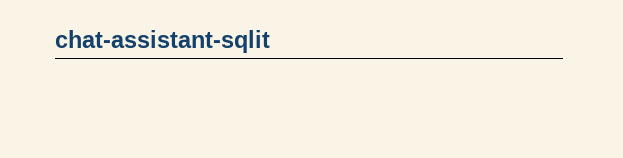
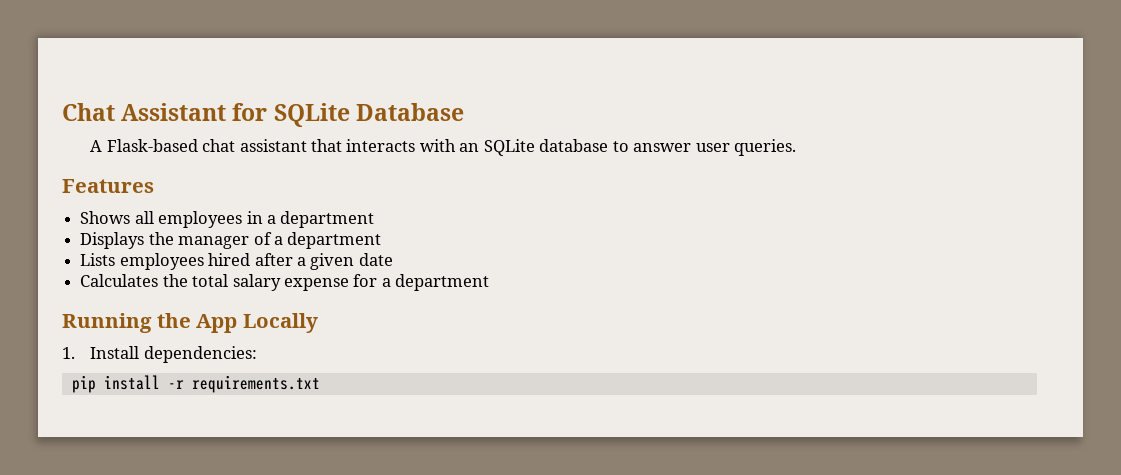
- chat-assistant-sqlit
+ Chat Assistant for SQLite Database
+ A Flask-based chat assistant that interacts with an SQLite database to answer user queries.
+ Features
+ Shows all employees in a department
+ Displays the manager of a department
+ Lists employees hired after a given date
+ Calculates the total salary expense for a department
+ Running the App Locally
+ 1. Install dependencies:
+ pip install -r requirements.txt

